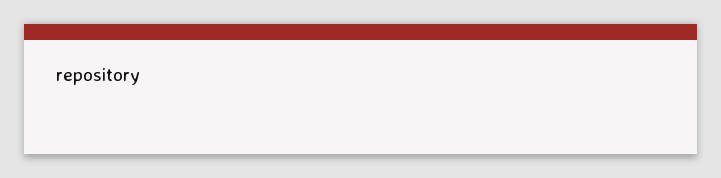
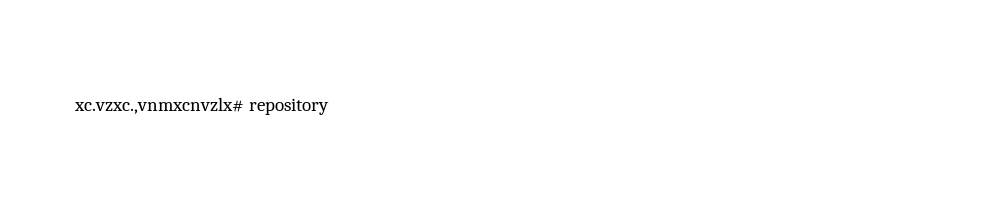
- repository
+ xc.vzxc.,vnmxcnvzlx# repository

